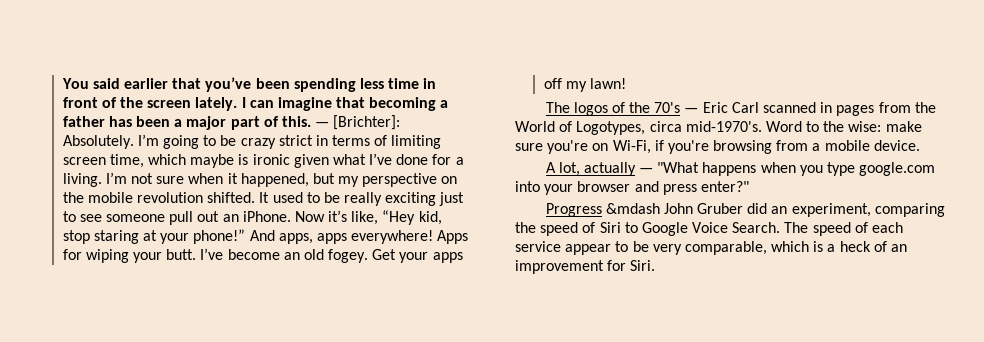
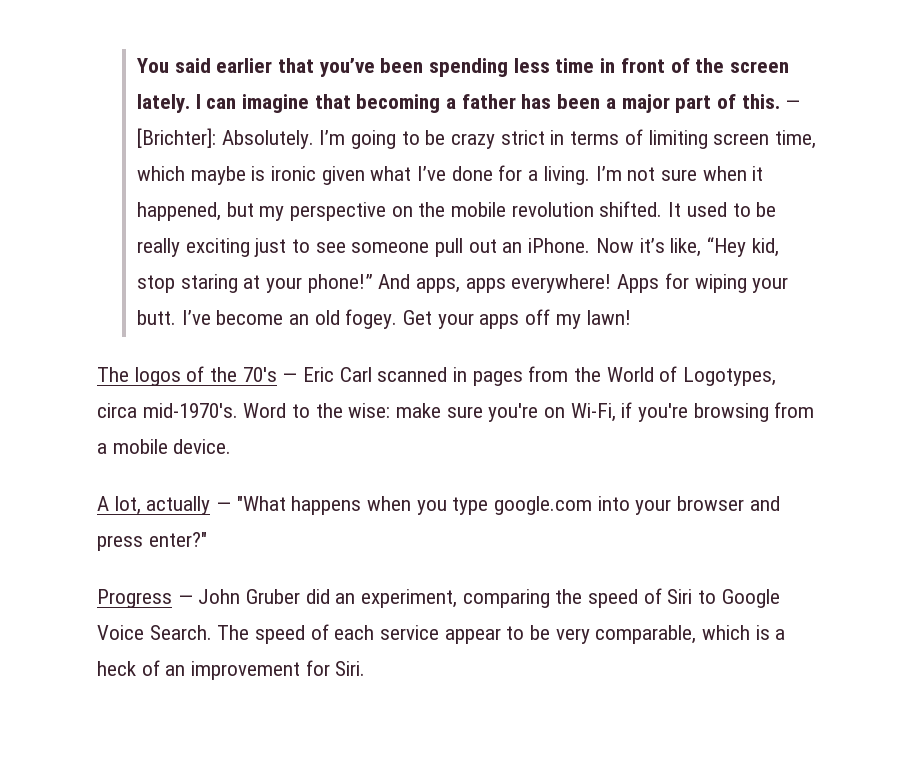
- Progress &mdash John Gruber did an experiment, comparing the speed of Siri to Google Voice Search.
+ Progress — John Gruber did an experiment, comparing the speed of Siri to Google Voice Search.

